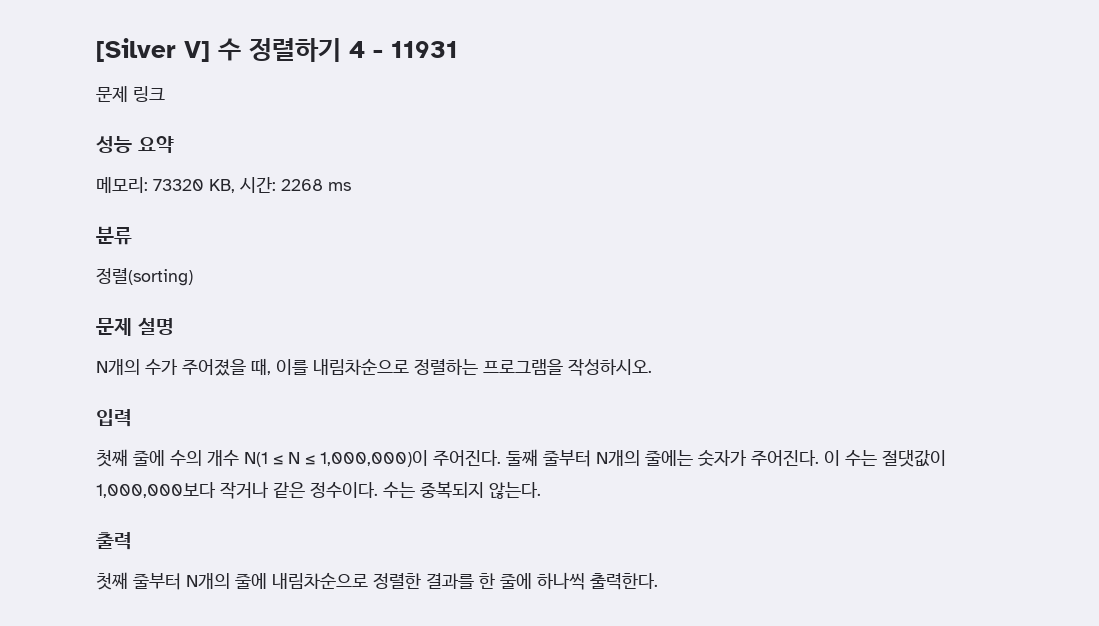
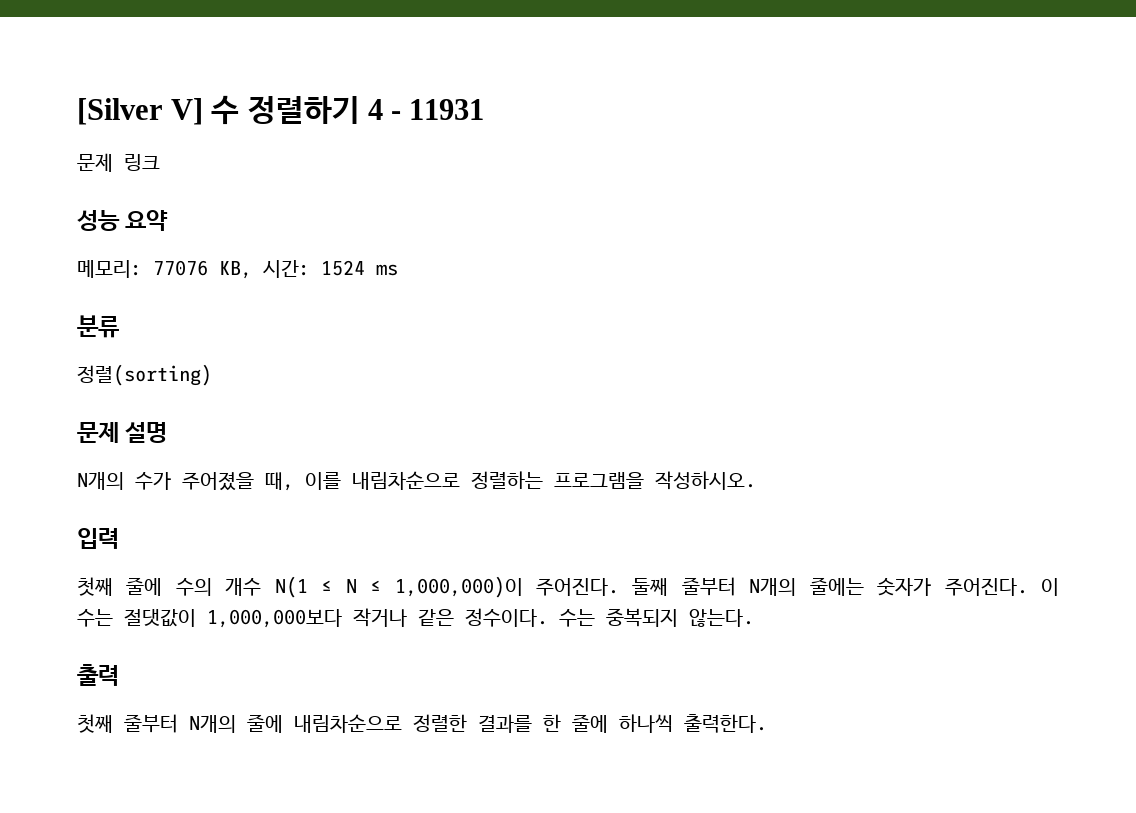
- 메모리: 73320 KB, 시간: 2268 ms
+ 메모리: 77076 KB, 시간: 1524 ms

